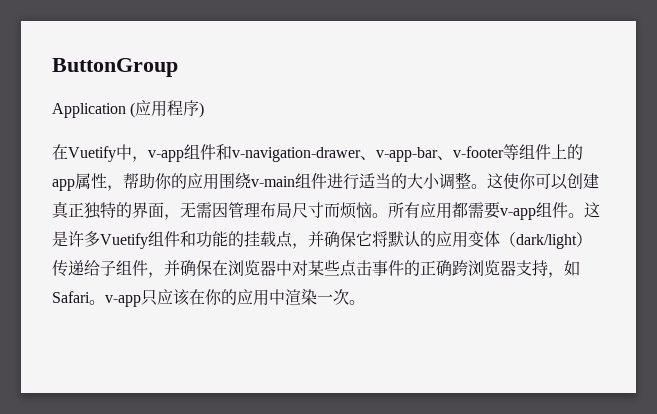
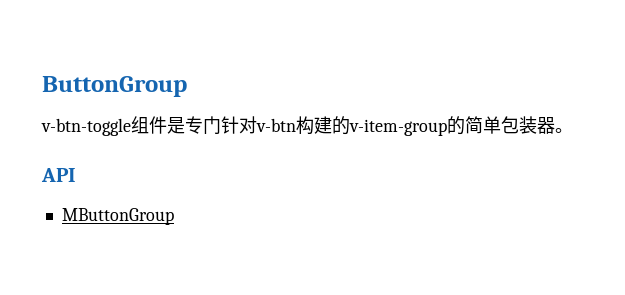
- Application (应用程序)
- 在Vuetify中，v-app组件和v-navigation-drawer、v-app-bar、v-footer等组件上的app属性，帮助你的应用围绕v-main组件进行适当的大小调整。这使你可以创建真正独特的界面，无需因管理布局尺寸而烦恼。所有应用都需要v-app组件。这是许多Vuetify组件和功能的挂载点，并确保它将默认的应用变体（dark/light）传递给子组件，并确保在浏览器中对某些点击事件的正确跨浏览器支持，如Safari。v-app只应该在你的应用中渲染一次。
+ v-btn-toggle组件是专门针对v-btn构建的v-item-group的简单包装器。
+ API
+ MButtonGroup

